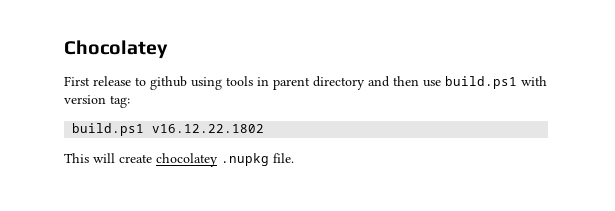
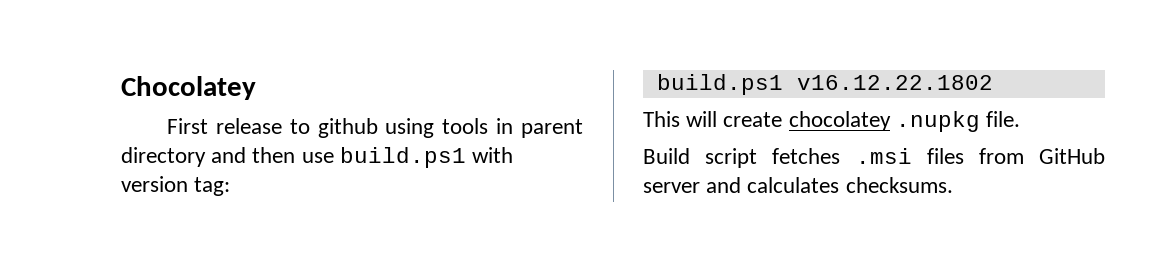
+ Build script fetches .msi files from GitHub server and calculates checksums.

